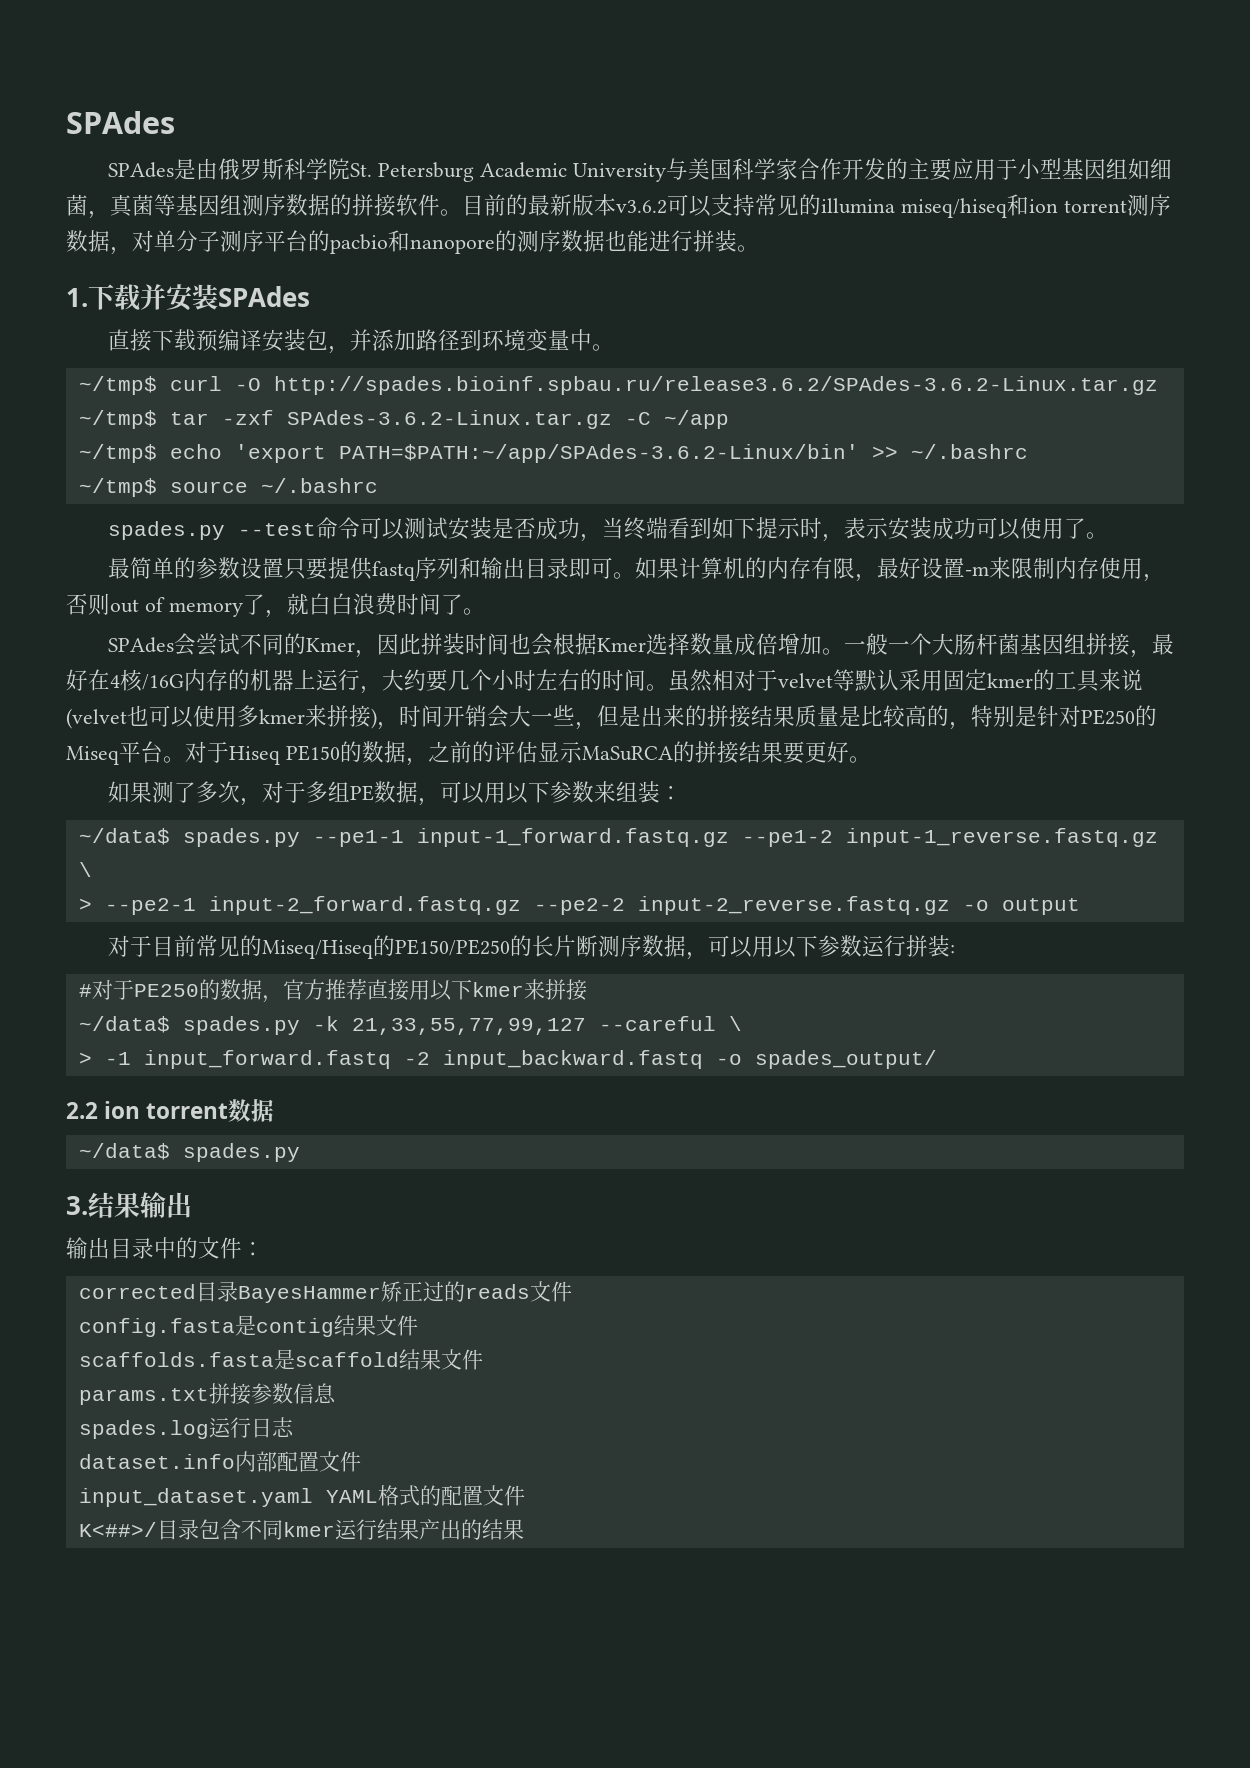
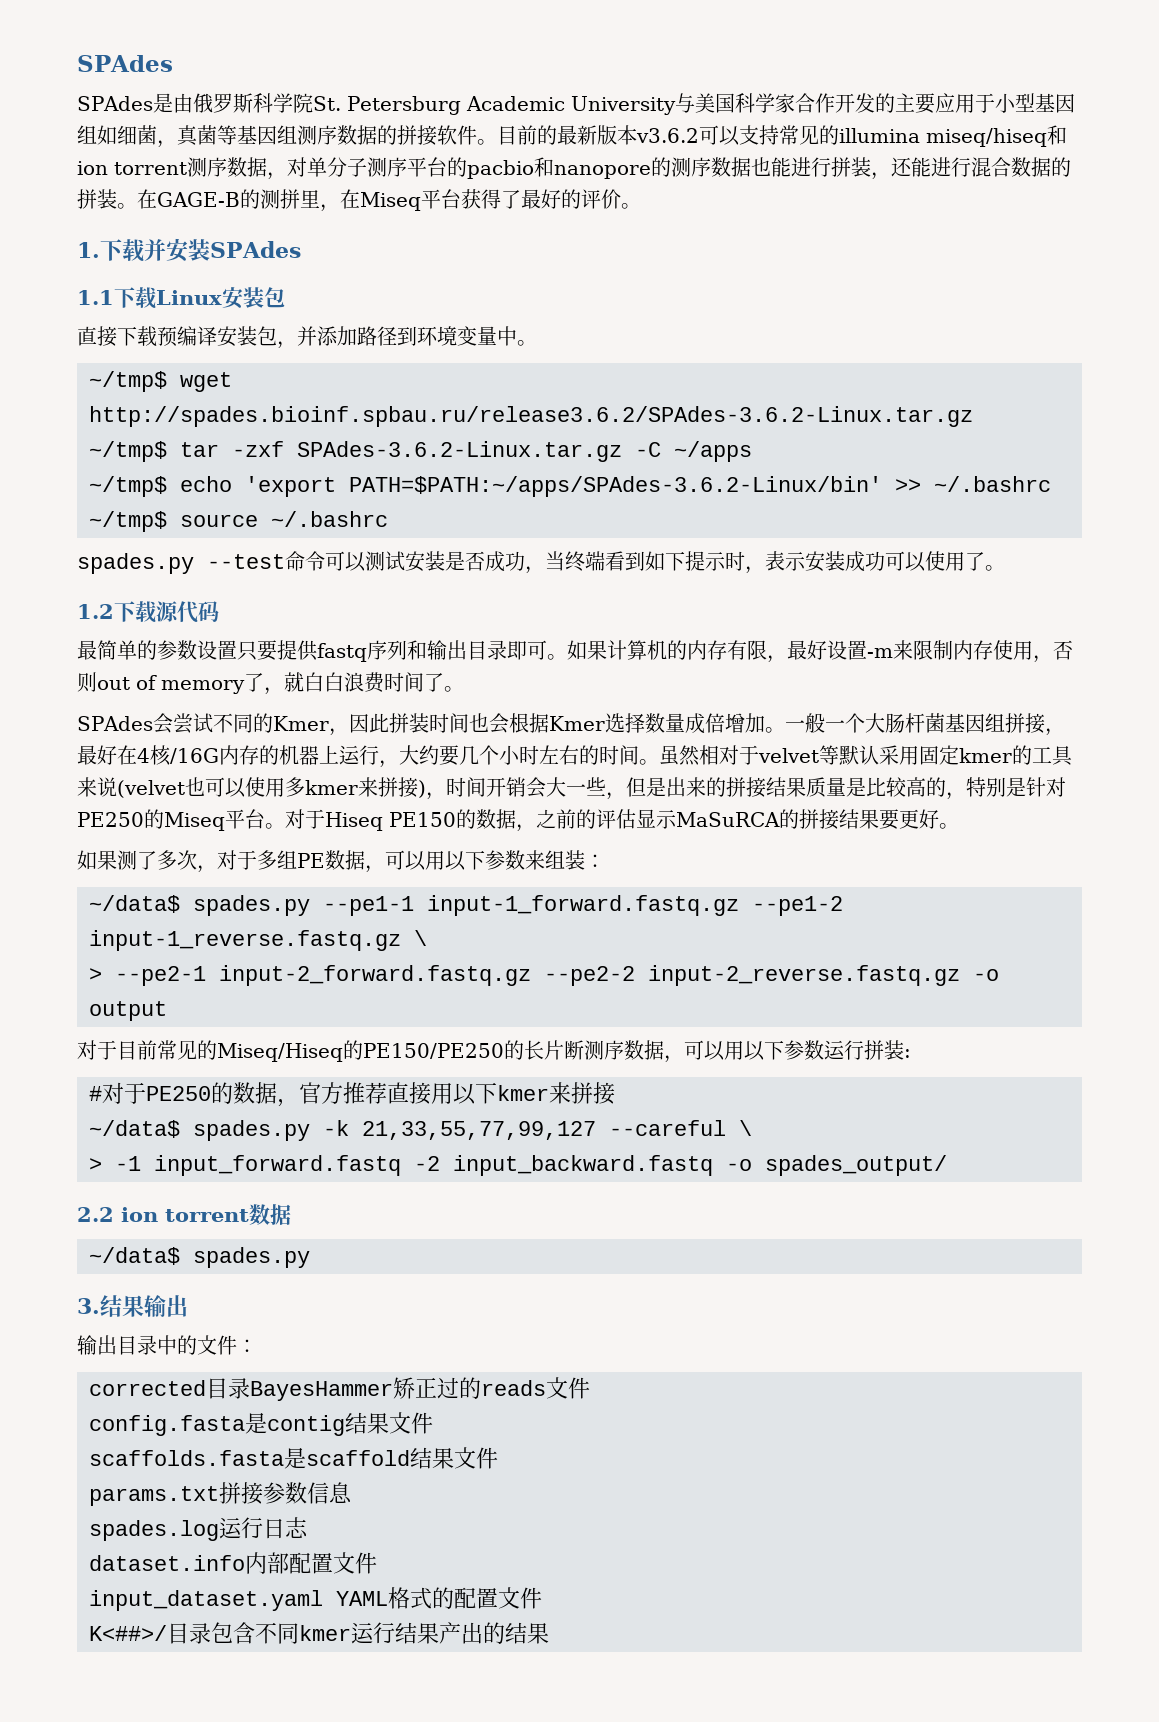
- 目前的最新版本v3.6.2可以支持常见的illumina miseq/hiseq和ion torrent测序数据，对单分子测序平台的pacbio和nanopore的测序数据也能进行拼装。
+ 目前的最新版本v3.6.2可以支持常见的illumina miseq/hiseq和ion torrent测序数据，对单分子测序平台的pacbio和nanopore的测序数据也能进行拼装，还能进行混合数据的拼装。在GAGE-B的测拼里，在Miseq平台获得了最好的评价。
+ 1.1下载Linux安装包
- ~/tmp$ curl -O http://spades.bioinf.spbau.ru/release3.6.2/SPAdes-3.6.2-Linux.tar.gz
+ ~/tmp$ wget http://spades.bioinf.spbau.ru/release3.6.2/SPAdes-3.6.2-Linux.tar.gz
- ~/tmp$ tar -zxf SPAdes-3.6.2-Linux.tar.gz -C ~/app
+ ~/tmp$ tar -zxf SPAdes-3.6.2-Linux.tar.gz -C ~/apps
- ~/tmp$ echo 'export PATH=$PATH:~/app/SPAdes-3.6.2-Linux/bin' >> ~/.bashrc
+ ~/tmp$ echo 'export PATH=$PATH:~/apps/SPAdes-3.6.2-Linux/bin' >> ~/.bashrc
+ 1.2下载源代码

